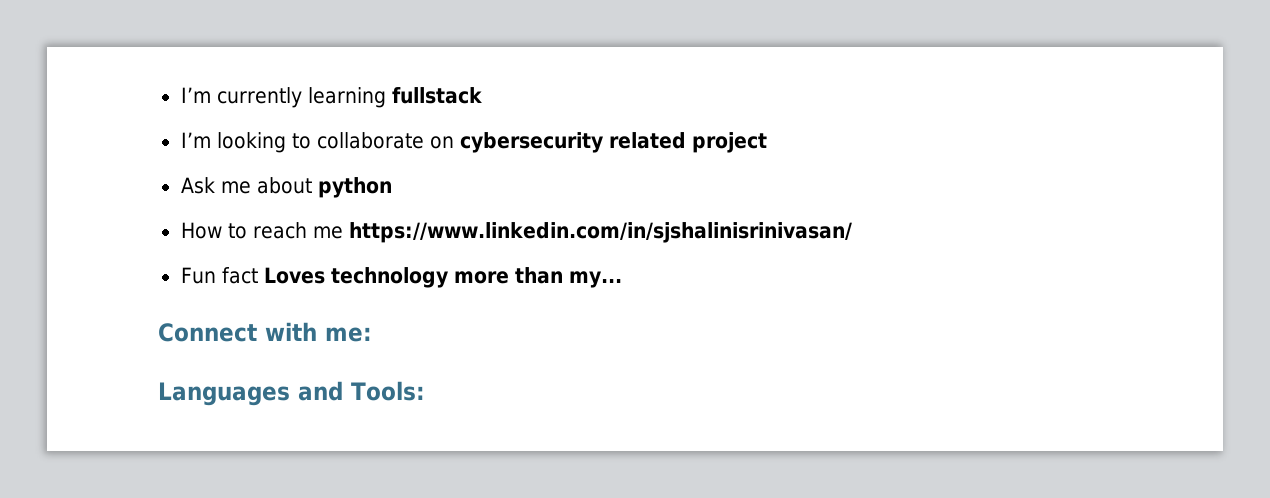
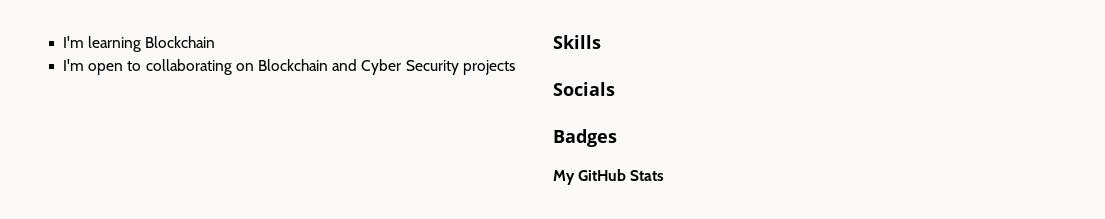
- I’m currently learning fullstack
- I’m looking to collaborate on cybersecurity related project
- Ask me about python
- How to reach me https://www.linkedin.com/in/sjshalinisrinivasan/
- Fun fact Loves technology more than my...
- Connect with me:
- Languages and Tools:
+ I'm learning Blockchain
+ I'm open to collaborating on Blockchain and Cyber Security projects
+ Skills
+ Socials
+ Badges
+ My GitHub Stats

